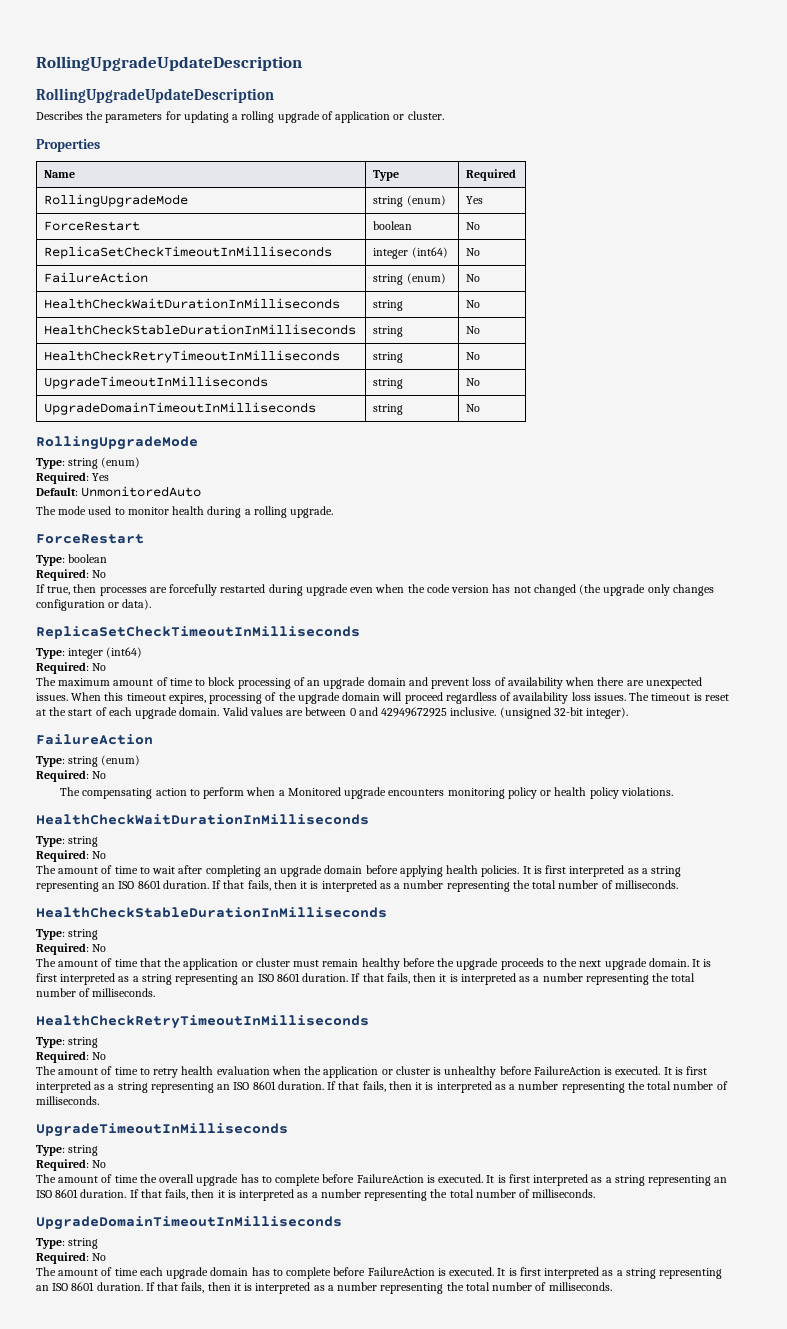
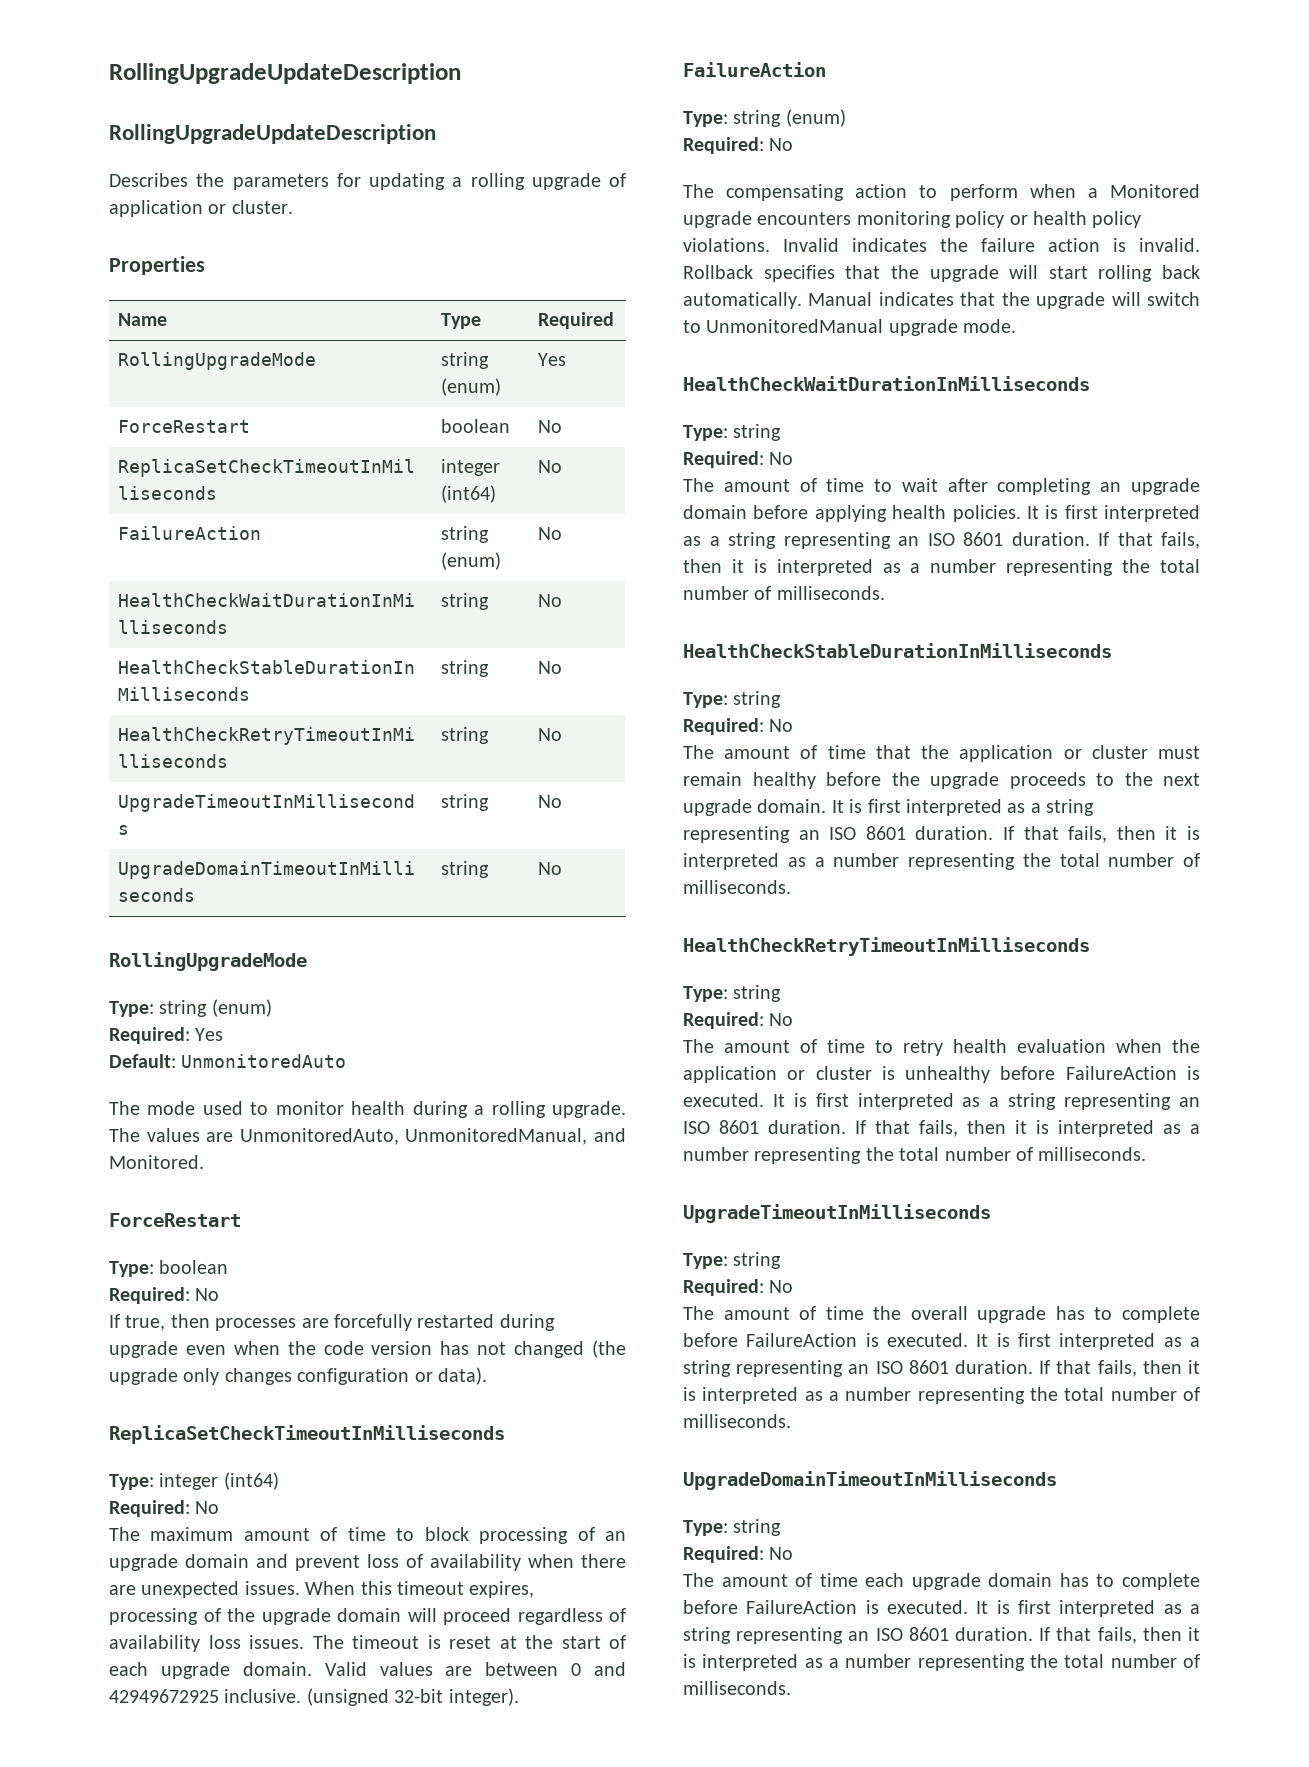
+ The values are UnmonitoredAuto, UnmonitoredManual, and Monitored.
+ Invalid indicates the failure action is invalid. Rollback specifies that the upgrade will start rolling back automatically. Manual indicates that the upgrade will switch to UnmonitoredManual upgrade mode.

